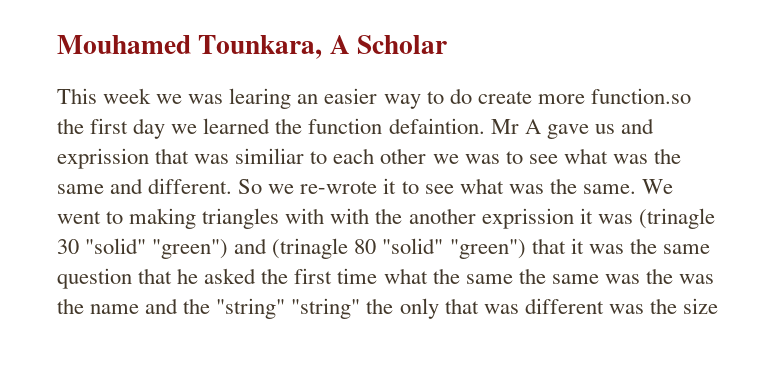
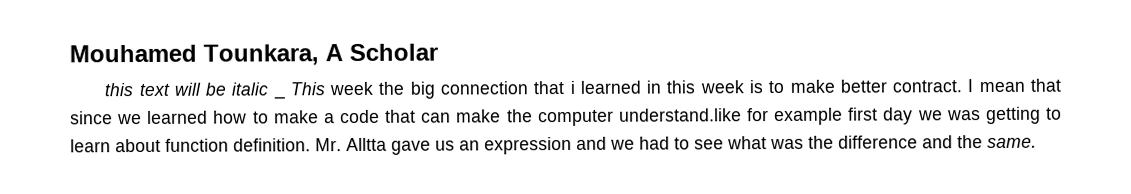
- This week we was learing an easier way to do create more function.so the first day we learned the function defaintion. Mr A gave us and exprission that was similiar to each other we was to see what was the same and different. So we re-wrote it to see what was the same. We went to making triangles with with the another exprission it was (trinagle 30 "solid" "green") and (trinagle 80 "solid" "green") that it was the same question that he asked the first time what the same the same was the was the name and the "string" "string" the only that was different was the size
+ this text will be italic _ This week the big connection that i learned in this week is to make better contract. I mean that since we learned how to make a code that can make the computer understand.like for example first day we was getting to learn about function definition. Mr. Alltta gave us an expression and we had to see what was the difference and the same.

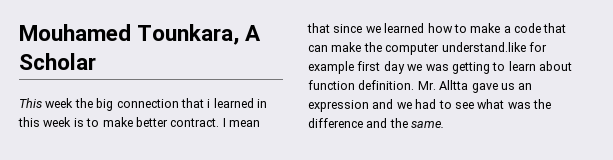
- this text will be italic _ This week the big connection that i learned in this week is to make better contract.
+ This week the big connection that i learned in this week is to make better contract.

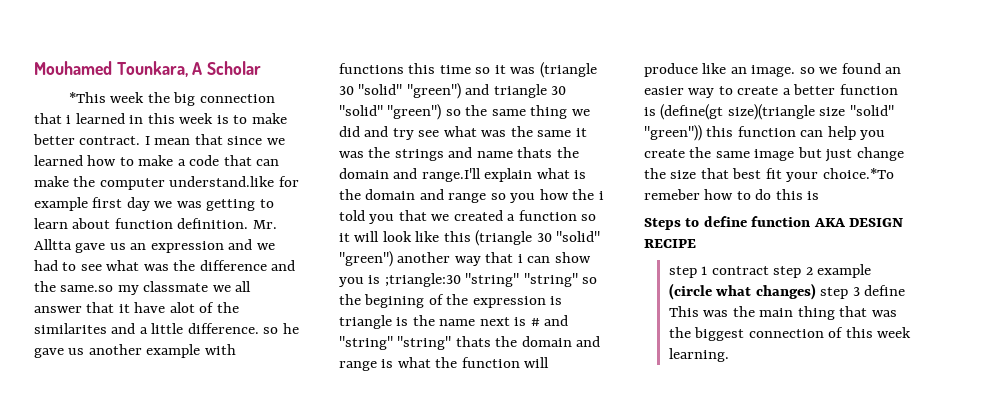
- This week the big connection that i learned in this week is to make better contract.
+ *This week the big connection that i learned in this week is to make better contract.
- Mr. Alltta gave us an expression and we had to see what was the difference and the same.
+ Mr. Alltta gave us an expression and we had to see what was the difference and the same.so my classmate we all answer that it have alot of the similarites and a little difference. so he gave us another example with functions this time so it was (triangle 30 "solid" "green") and triangle 30 "solid" "green") so the same thing we did and try see what was the same it was the strings and name thats the domain and range.I'll explain what is the domain and range so you how the i told you that we created a function so it will look like this (triangle 30 "solid" "green") another way that i can show you is ;triangle:30 "string" "string" so the begining of the expression is triangle is the name next is # and "string" "string" thats the domain and range is what the function will produce like an image. so we found an easier way to create a better function is (define(gt size)(triangle size "solid" "green")) this function can help you create the same image but just change the size that best fit your choice.*To remeber how to do this is
+ Steps to define function AKA DESIGN RECIPE
+ step 1 contract step 2 example (circle what changes) step 3 define This was the main thing that was the biggest connection of this week learning.

